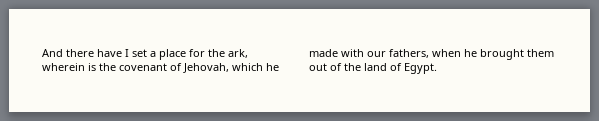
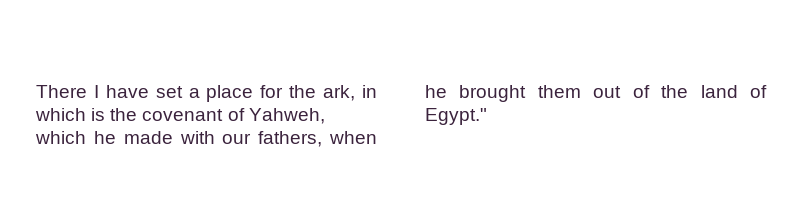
- And there have I set a place for the ark, wherein is the covenant of Jehovah, which he made with our fathers, when he brought them out of the land of Egypt.
+ There I have set a place for the ark, in which is the covenant of Yahweh, which he made with our fathers, when he brought them out of the land of Egypt."

